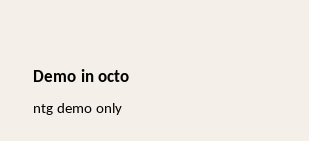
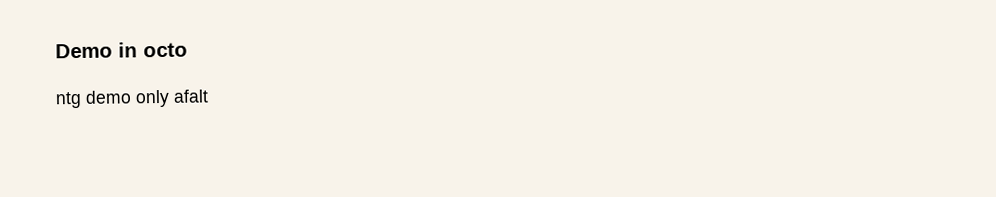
- ntg demo only
+ ntg demo only afalt

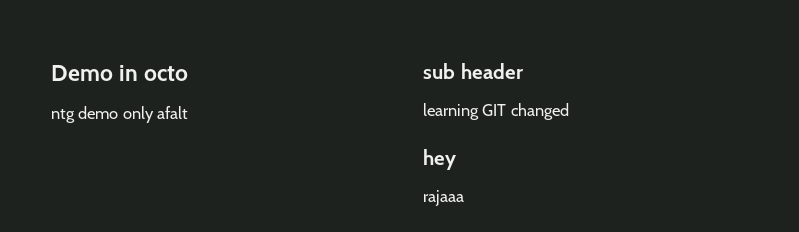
+ sub header
+ learning GIT changed
+ hey
+ rajaaa

